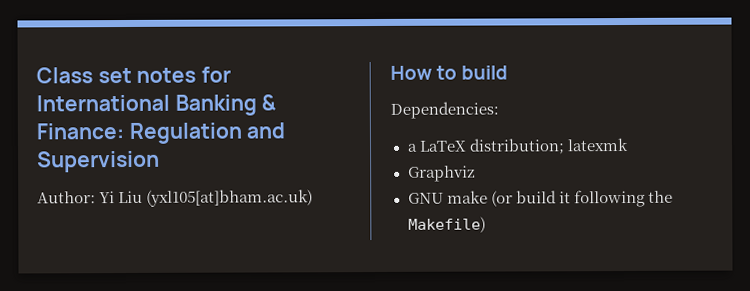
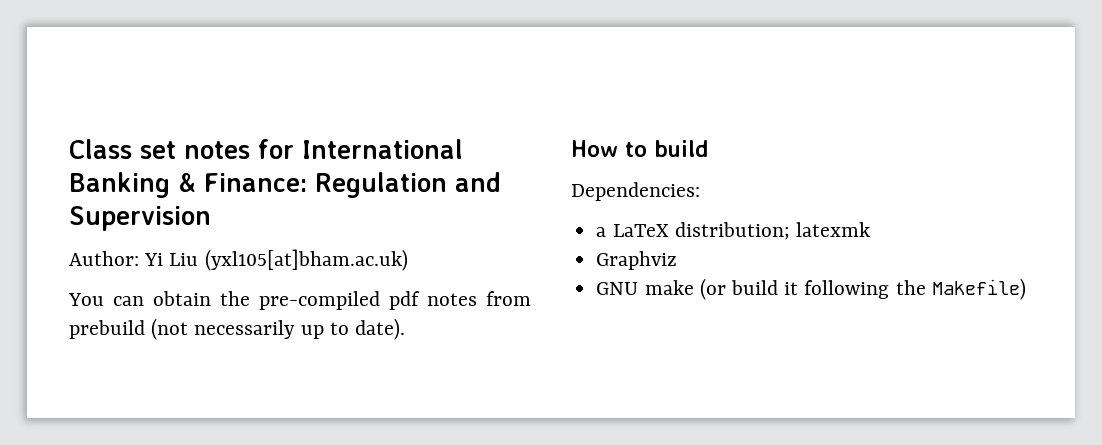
+ You can obtain the pre-compiled pdf notes from prebuild (not necessarily up to date).

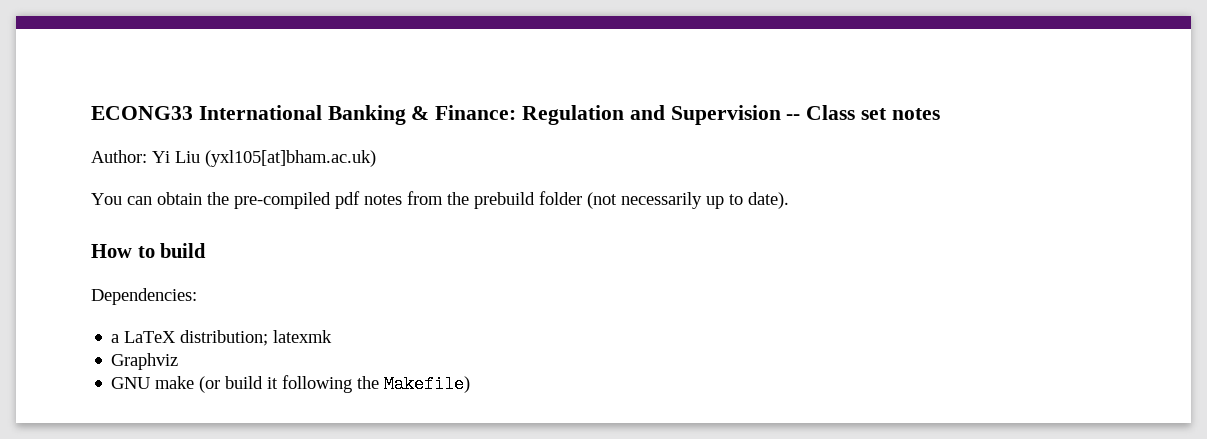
- Class set notes for International Banking & Finance: Regulation and Supervision
+ ECONG33 International Banking & Finance: Regulation and Supervision -- Class set notes
- You can obtain the pre-compiled pdf notes from prebuild (not necessarily up to date).
+ You can obtain the pre-compiled pdf notes from the prebuild folder (not necessarily up to date).

